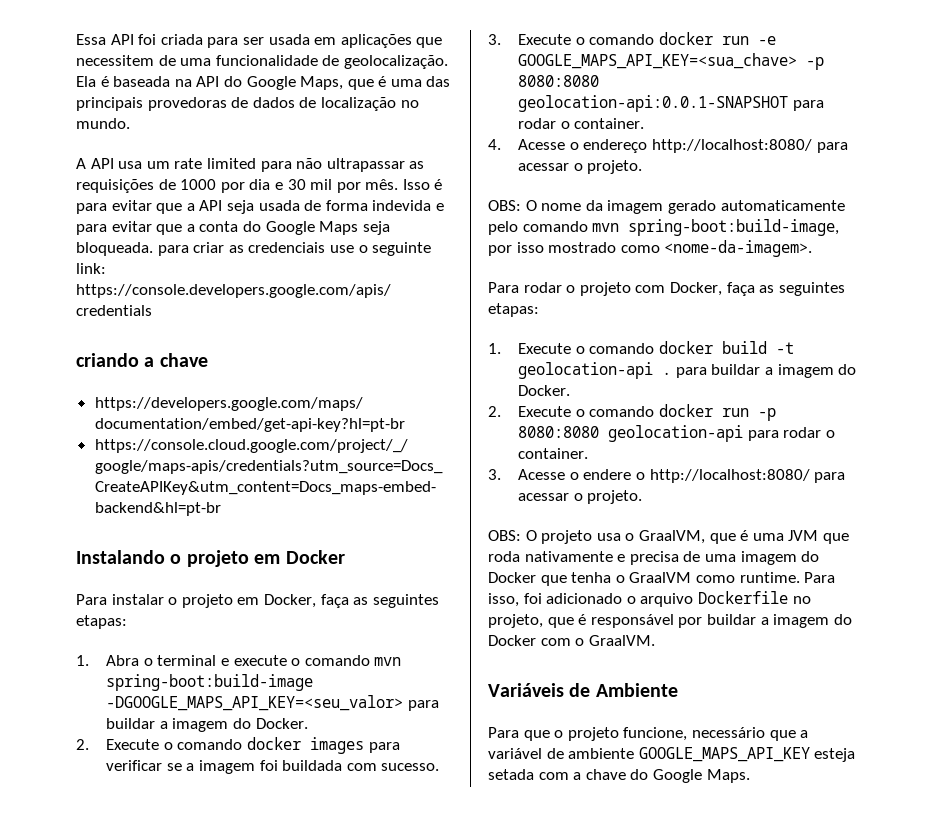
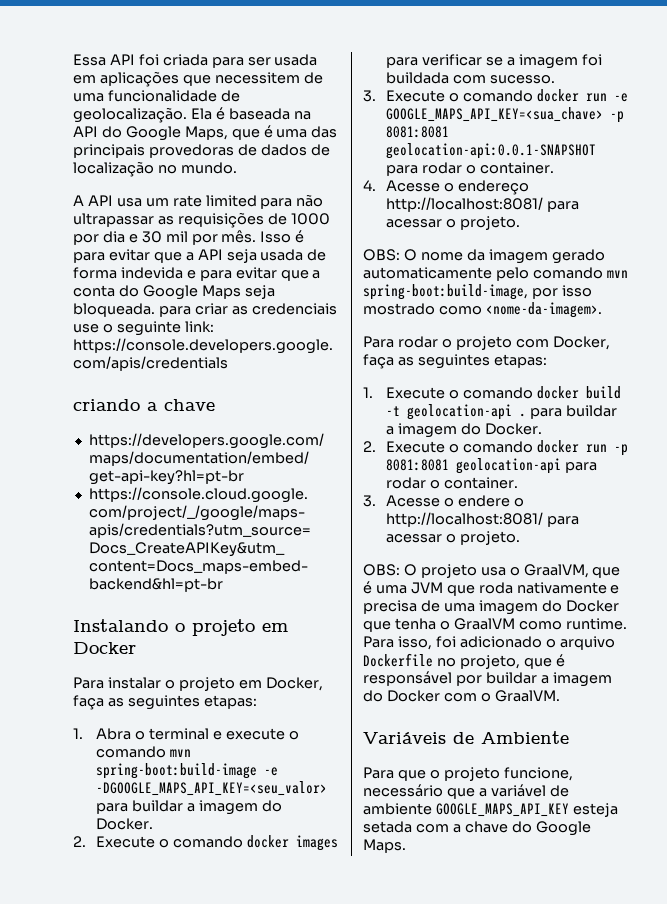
- 1. Abra o terminal e execute o comando mvn spring-boot:build-image -DGOOGLE_MAPS_API_KEY=<seu_valor> para buildar a imagem do Docker.
+ 1. Abra o terminal e execute o comando mvn spring-boot:build-image -e -DGOOGLE_MAPS_API_KEY=<seu_valor> para buildar a imagem do Docker.
- 3. Execute o comando docker run -e GOOGLE_MAPS_API_KEY=<sua_chave> -p 8080:8080 geolocation-api:0.0.1-SNAPSHOT para rodar o container.
+ 3. Execute o comando docker run -e GOOGLE_MAPS_API_KEY=<sua_chave> -p 8081:8081 geolocation-api:0.0.1-SNAPSHOT para rodar o container.
- 4. Acesse o endereço http://localhost:8080/ para acessar o projeto.
+ 4. Acesse o endereço http://localhost:8081/ para acessar o projeto.
- 2. Execute o comando docker run -p 8080:8080 geolocation-api para rodar o container.
+ 2. Execute o comando docker run -p 8081:8081 geolocation-api para rodar o container.
- 3. Acesse o endere o http://localhost:8080/ para acessar o projeto.
+ 3. Acesse o endere o http://localhost:8081/ para acessar o projeto.

